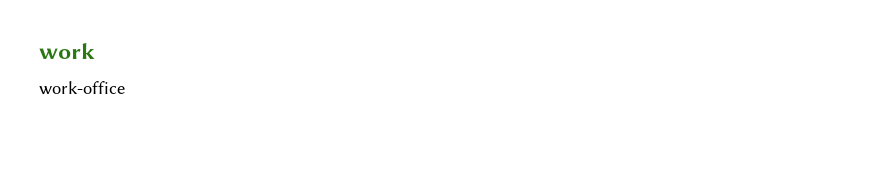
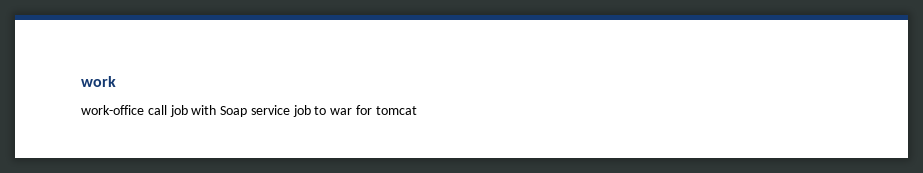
- work-office
+ work-office call job with Soap service job to war for tomcat

